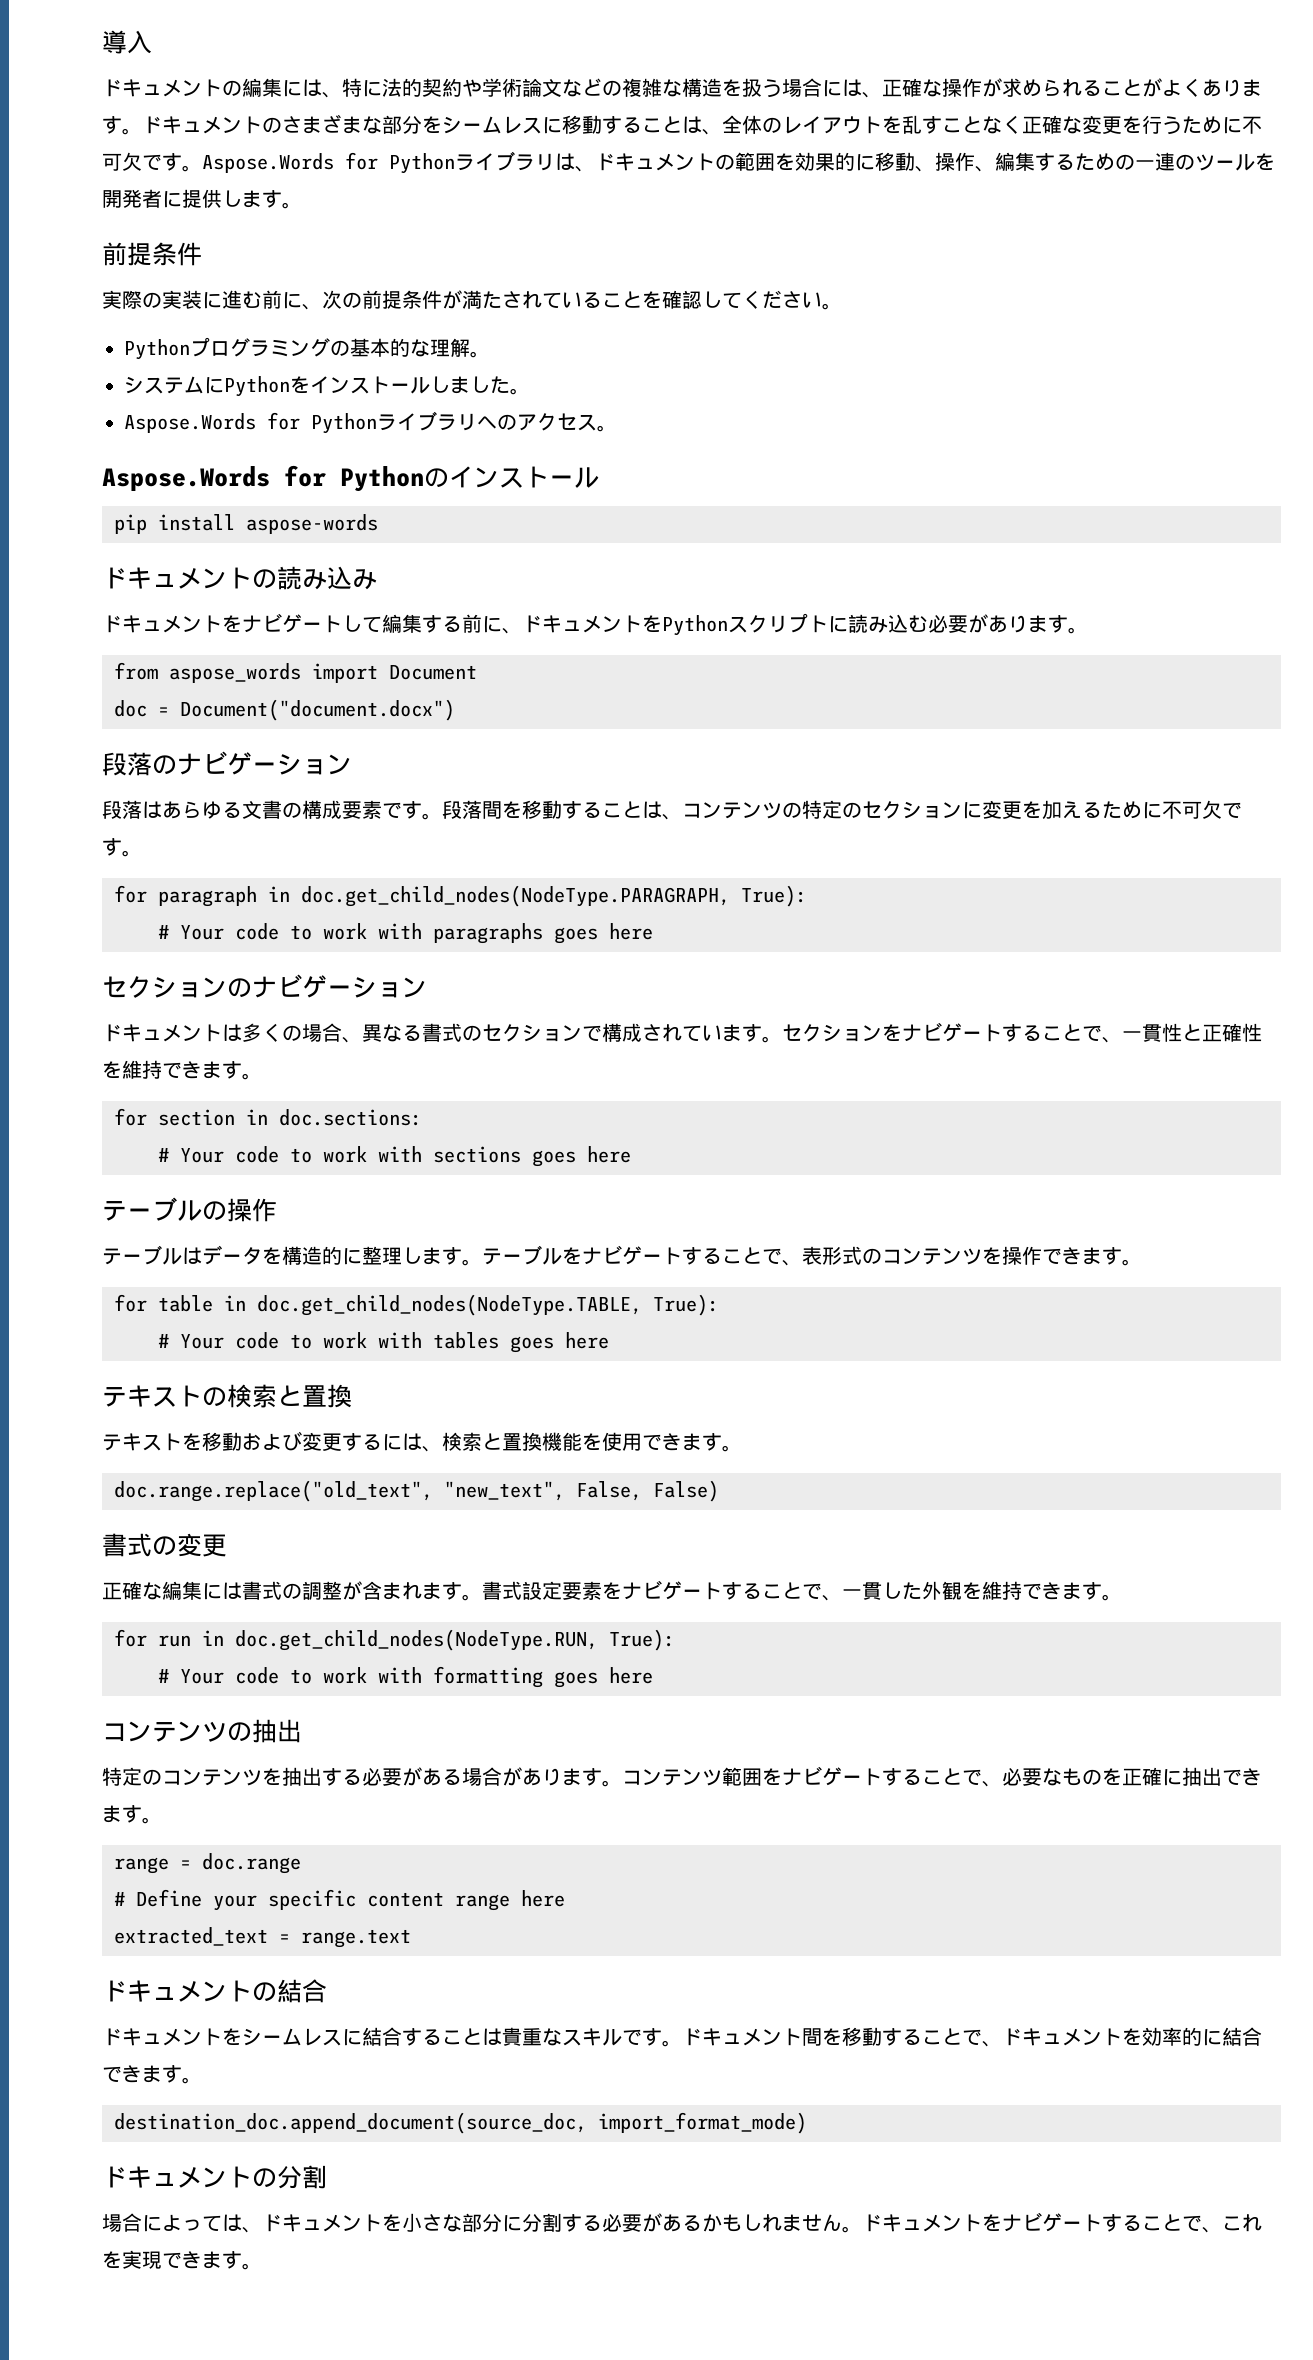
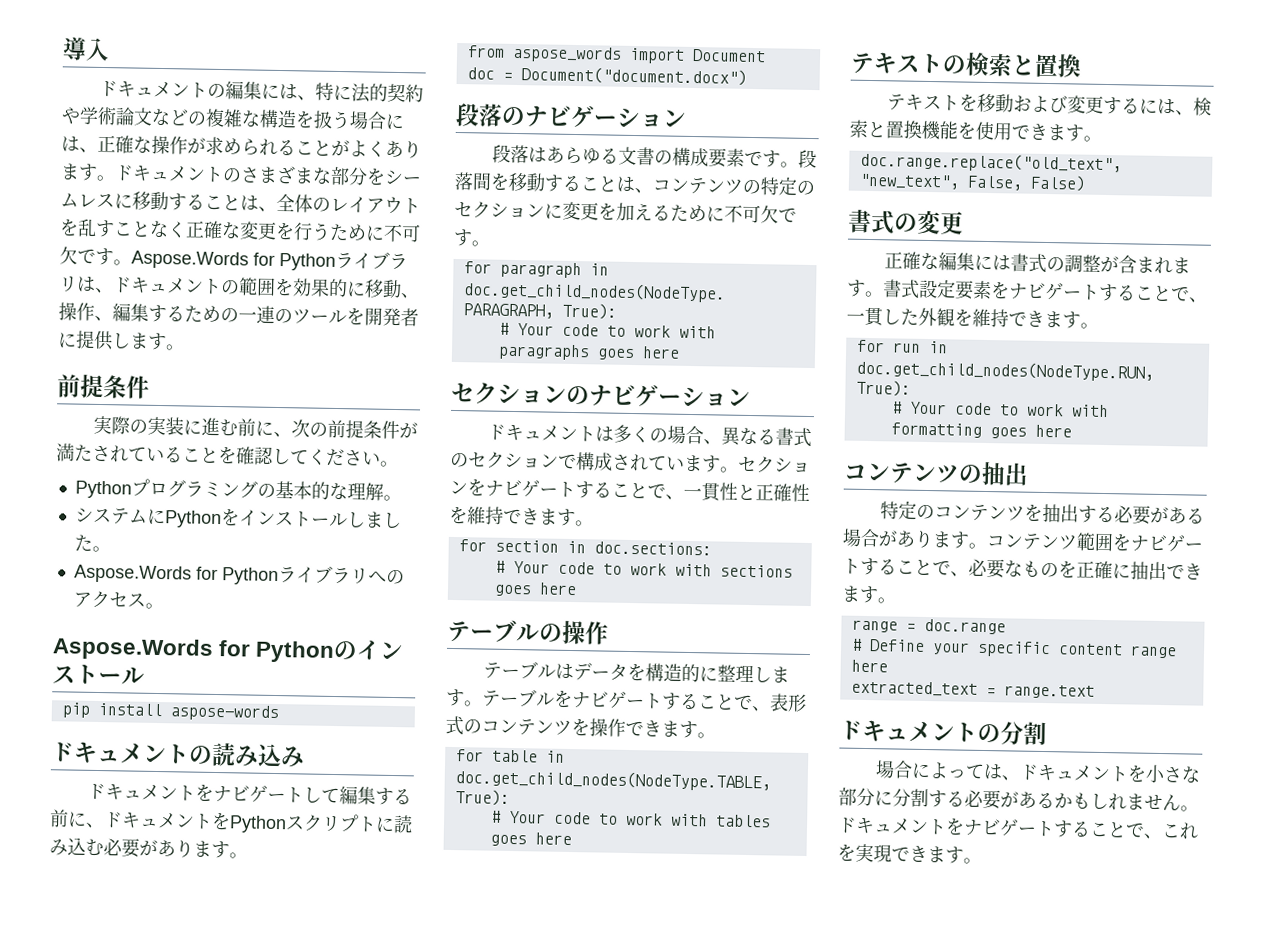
- ドキュメントの結合
- ドキュメントをシームレスに結合することは貴重なスキルです。ドキュメント間を移動することで、ドキュメントを効率的に結合できます。
- destination_doc.append_document(source_doc, import_format_mode)

